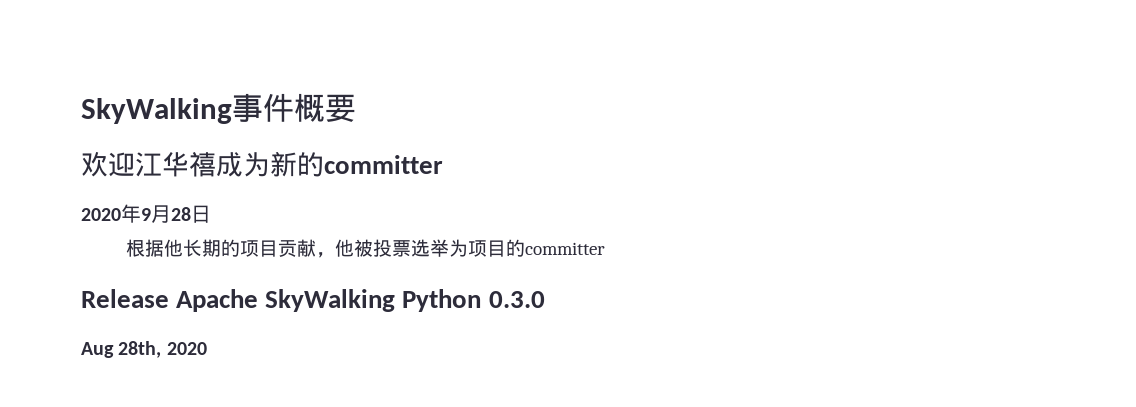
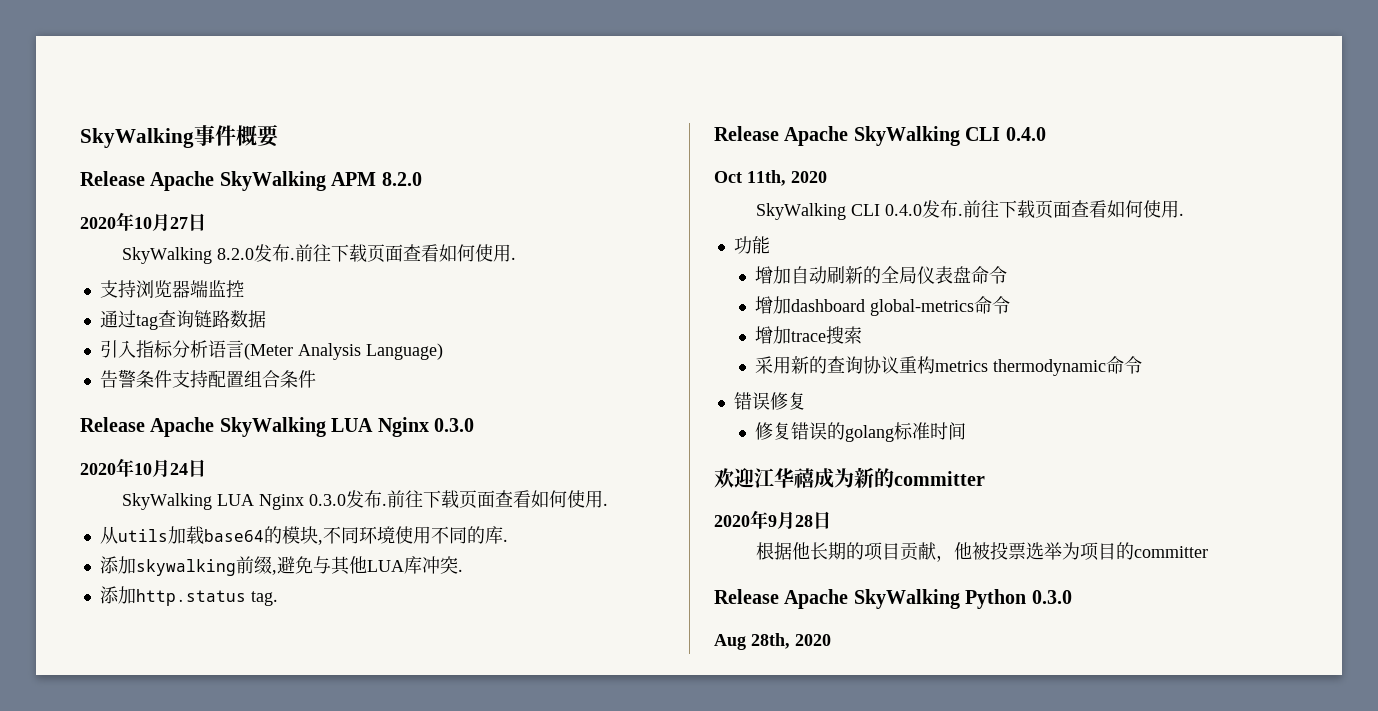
+ Release Apache SkyWalking APM 8.2.0
+ 2020年10月27日
+ SkyWalking 8.2.0发布.前往下载页面查看如何使用.
+ 支持浏览器端监控
+ 通过tag查询链路数据
+ 引入指标分析语言(Meter Analysis Language)
+ 告警条件支持配置组合条件
+ Release Apache SkyWalking LUA Nginx 0.3.0
+ 2020年10月24日
+ SkyWalking LUA Nginx 0.3.0发布.前往下载页面查看如何使用.
+ 从utils加载base64的模块,不同环境使用不同的库.
+ 添加skywalking前缀,避免与其他LUA库冲突.
+ 添加http.status tag.
+ Release Apache SkyWalking CLI 0.4.0
+ Oct 11th, 2020
+ SkyWalking CLI 0.4.0发布.前往下载页面查看如何使用.
+ 功能
+ 增加自动刷新的全局仪表盘命令
+ 增加dashboard global-metrics命令
+ 增加trace搜索
+ 采用新的查询协议重构metrics thermodynamic命令
+ 错误修复
+ 修复错误的golang标准时间

